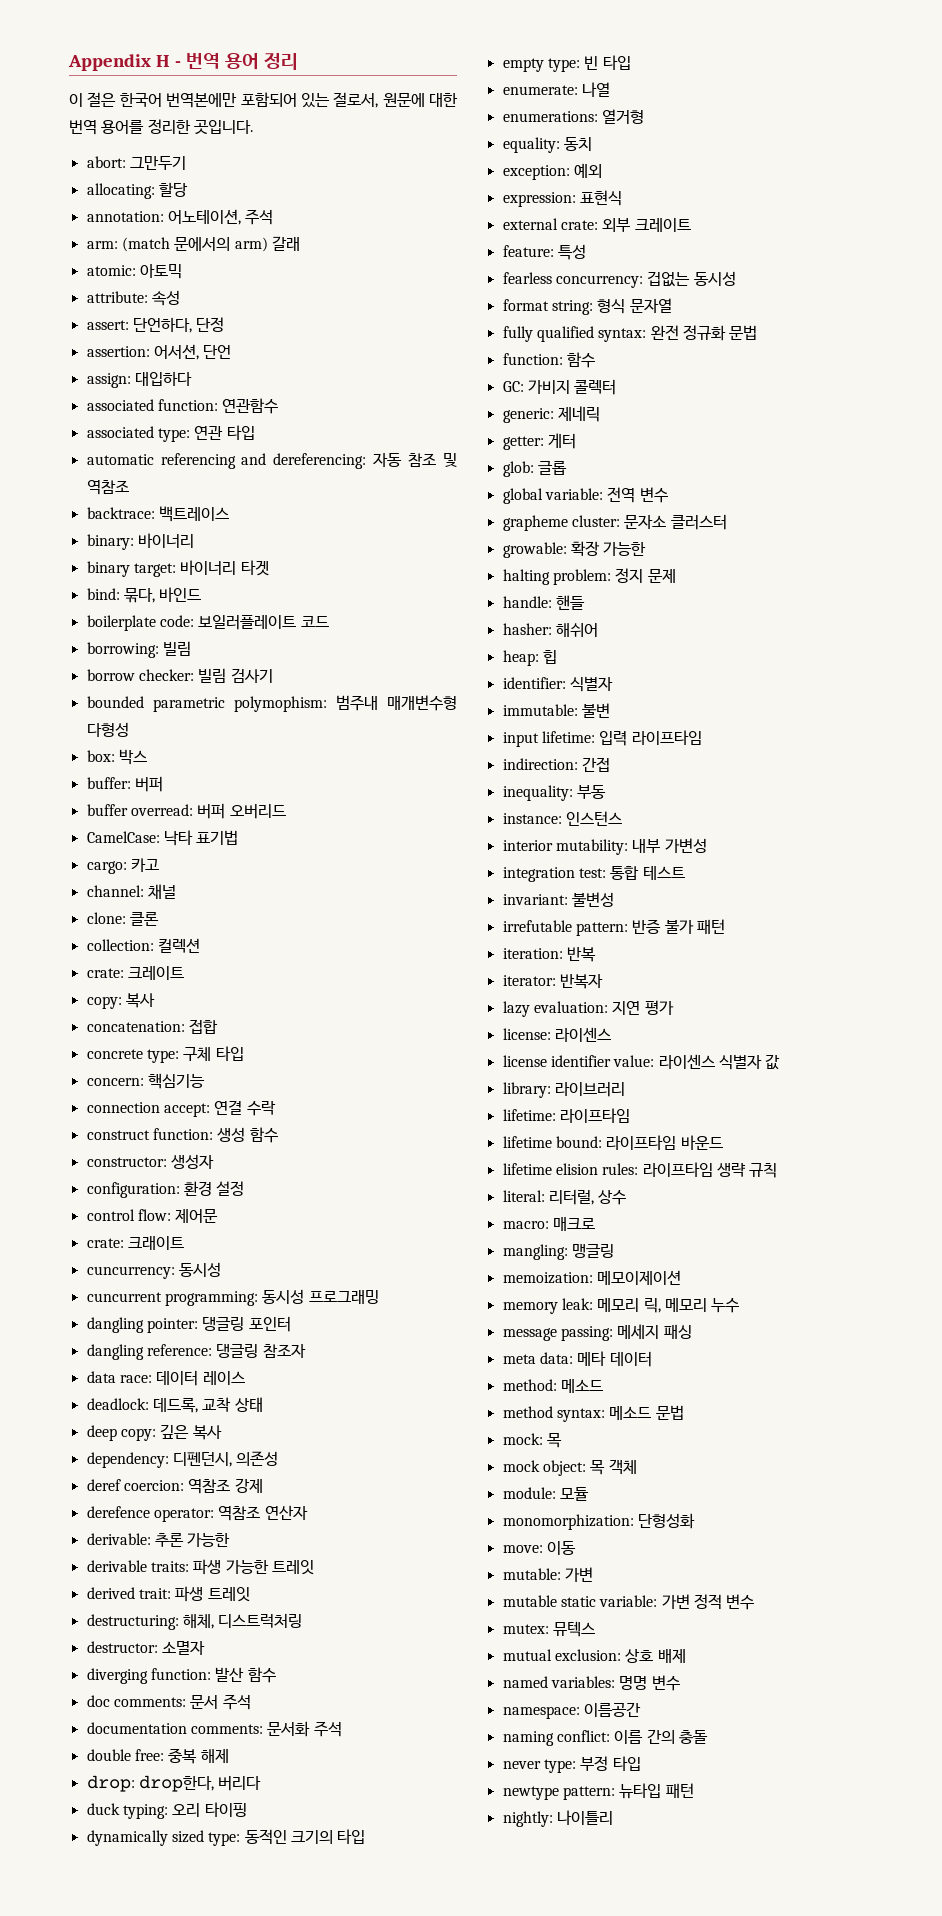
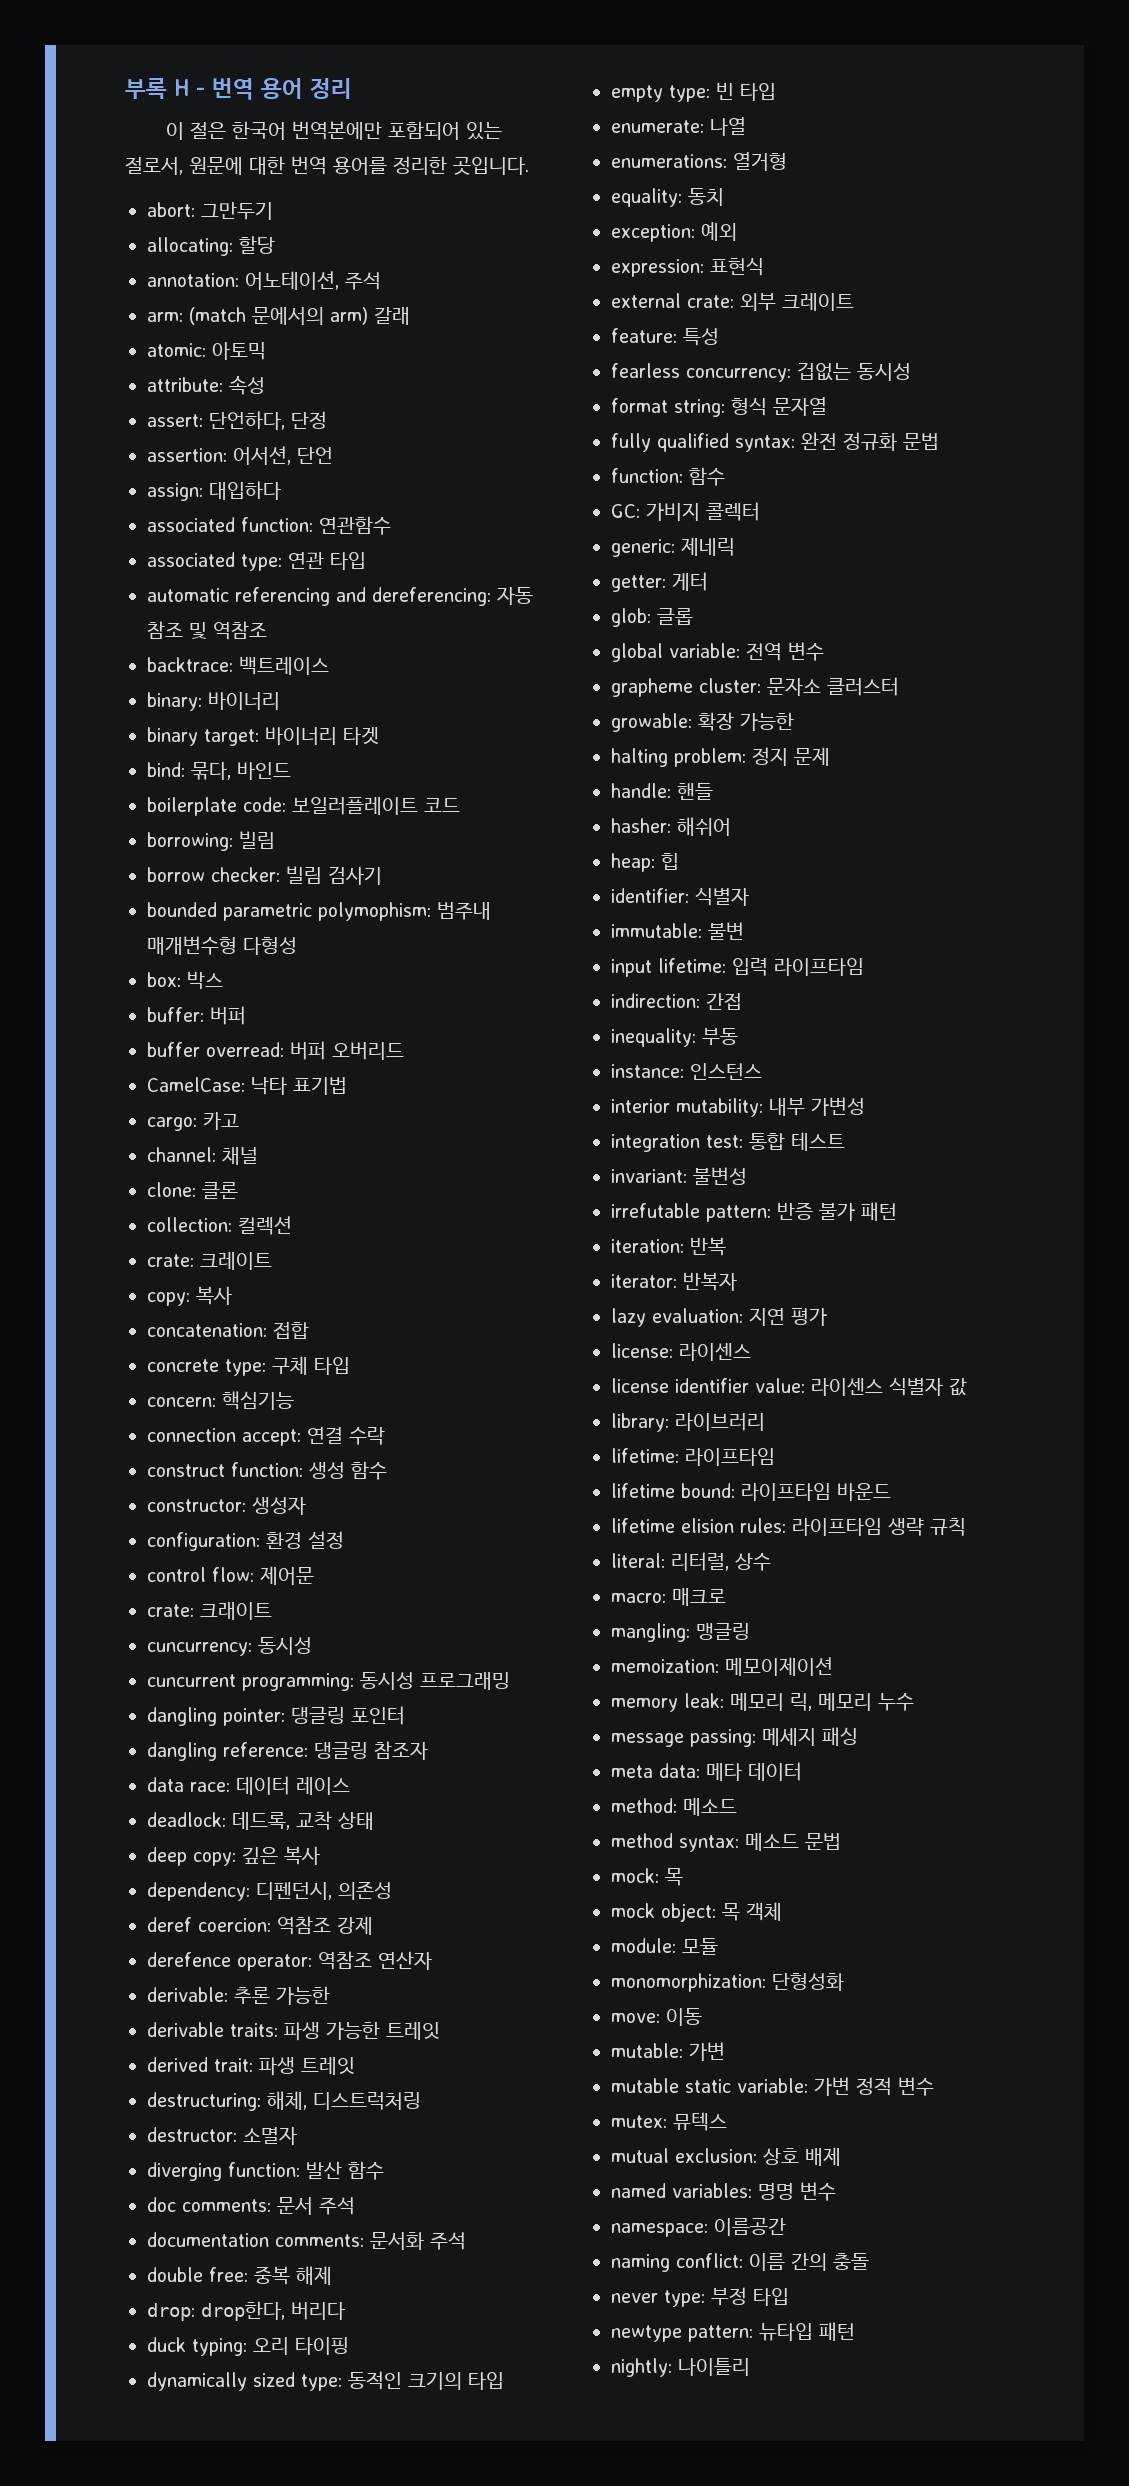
- Appendix H - 번역 용어 정리
+ 부록 H - 번역 용어 정리

